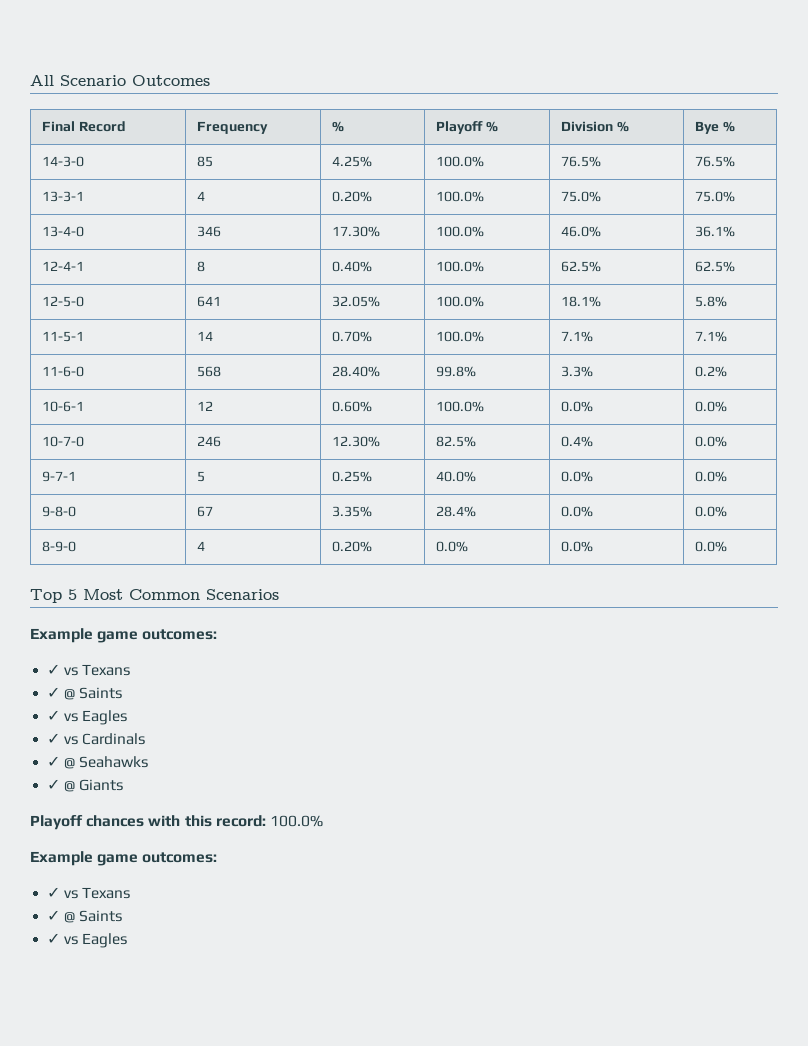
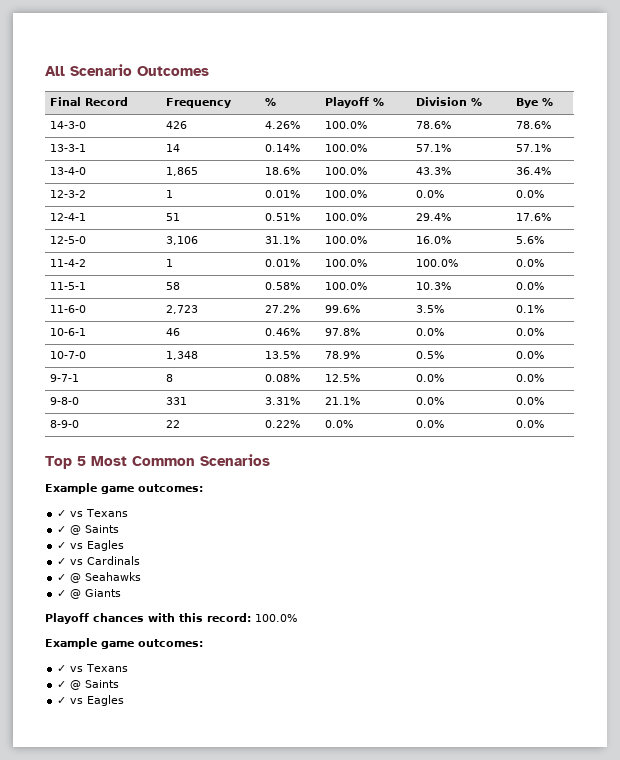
- 14-3-0 | 85 | 4.25% | 100.0% | 76.5% | 76.5%
+ 14-3-0 | 426 | 4.26% | 100.0% | 78.6% | 78.6%
- 13-3-1 | 4 | 0.20% | 100.0% | 75.0% | 75.0%
+ 13-3-1 | 14 | 0.14% | 100.0% | 57.1% | 57.1%
- 13-4-0 | 346 | 17.30% | 100.0% | 46.0% | 36.1%
- 12-4-1 | 8 | 0.40% | 100.0% | 62.5% | 62.5%
- 12-5-0 | 641 | 32.05% | 100.0% | 18.1% | 5.8%
- 11-5-1 | 14 | 0.70% | 100.0% | 7.1% | 7.1%
- 11-6-0 | 568 | 28.40% | 99.8% | 3.3% | 0.2%
- 10-6-1 | 12 | 0.60% | 100.0% | 0.0% | 0.0%
- 10-7-0 | 246 | 12.30% | 82.5% | 0.4% | 0.0%
+ 13-4-0 | 1,865 | 18.6% | 100.0% | 43.3% | 36.4%
+ 12-3-2 | 1 | 0.01% | 100.0% | 0.0% | 0.0%
+ 12-4-1 | 51 | 0.51% | 100.0% | 29.4% | 17.6%
+ 12-5-0 | 3,106 | 31.1% | 100.0% | 16.0% | 5.6%
+ 11-4-2 | 1 | 0.01% | 100.0% | 100.0% | 0.0%
+ 11-5-1 | 58 | 0.58% | 100.0% | 10.3% | 0.0%
+ 11-6-0 | 2,723 | 27.2% | 99.6% | 3.5% | 0.1%
+ 10-6-1 | 46 | 0.46% | 97.8% | 0.0% | 0.0%
+ 10-7-0 | 1,348 | 13.5% | 78.9% | 0.5% | 0.0%
- 9-7-1 | 5 | 0.25% | 40.0% | 0.0% | 0.0%
+ 9-7-1 | 8 | 0.08% | 12.5% | 0.0% | 0.0%
- 9-8-0 | 67 | 3.35% | 28.4% | 0.0% | 0.0%
+ 9-8-0 | 331 | 3.31% | 21.1% | 0.0% | 0.0%
- 8-9-0 | 4 | 0.20% | 0.0% | 0.0% | 0.0%
+ 8-9-0 | 22 | 0.22% | 0.0% | 0.0% | 0.0%

